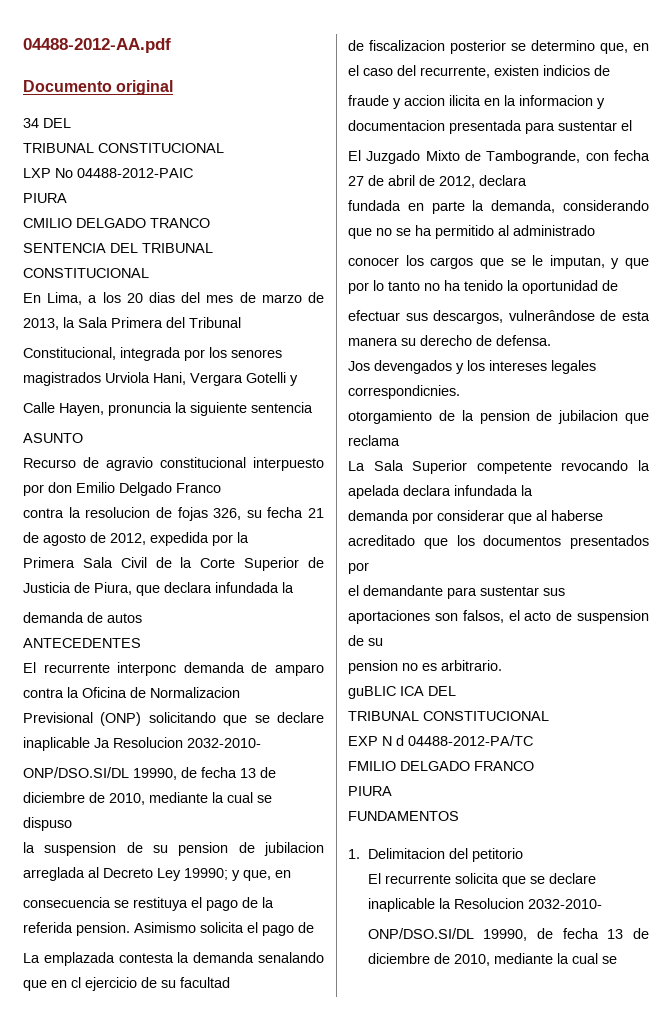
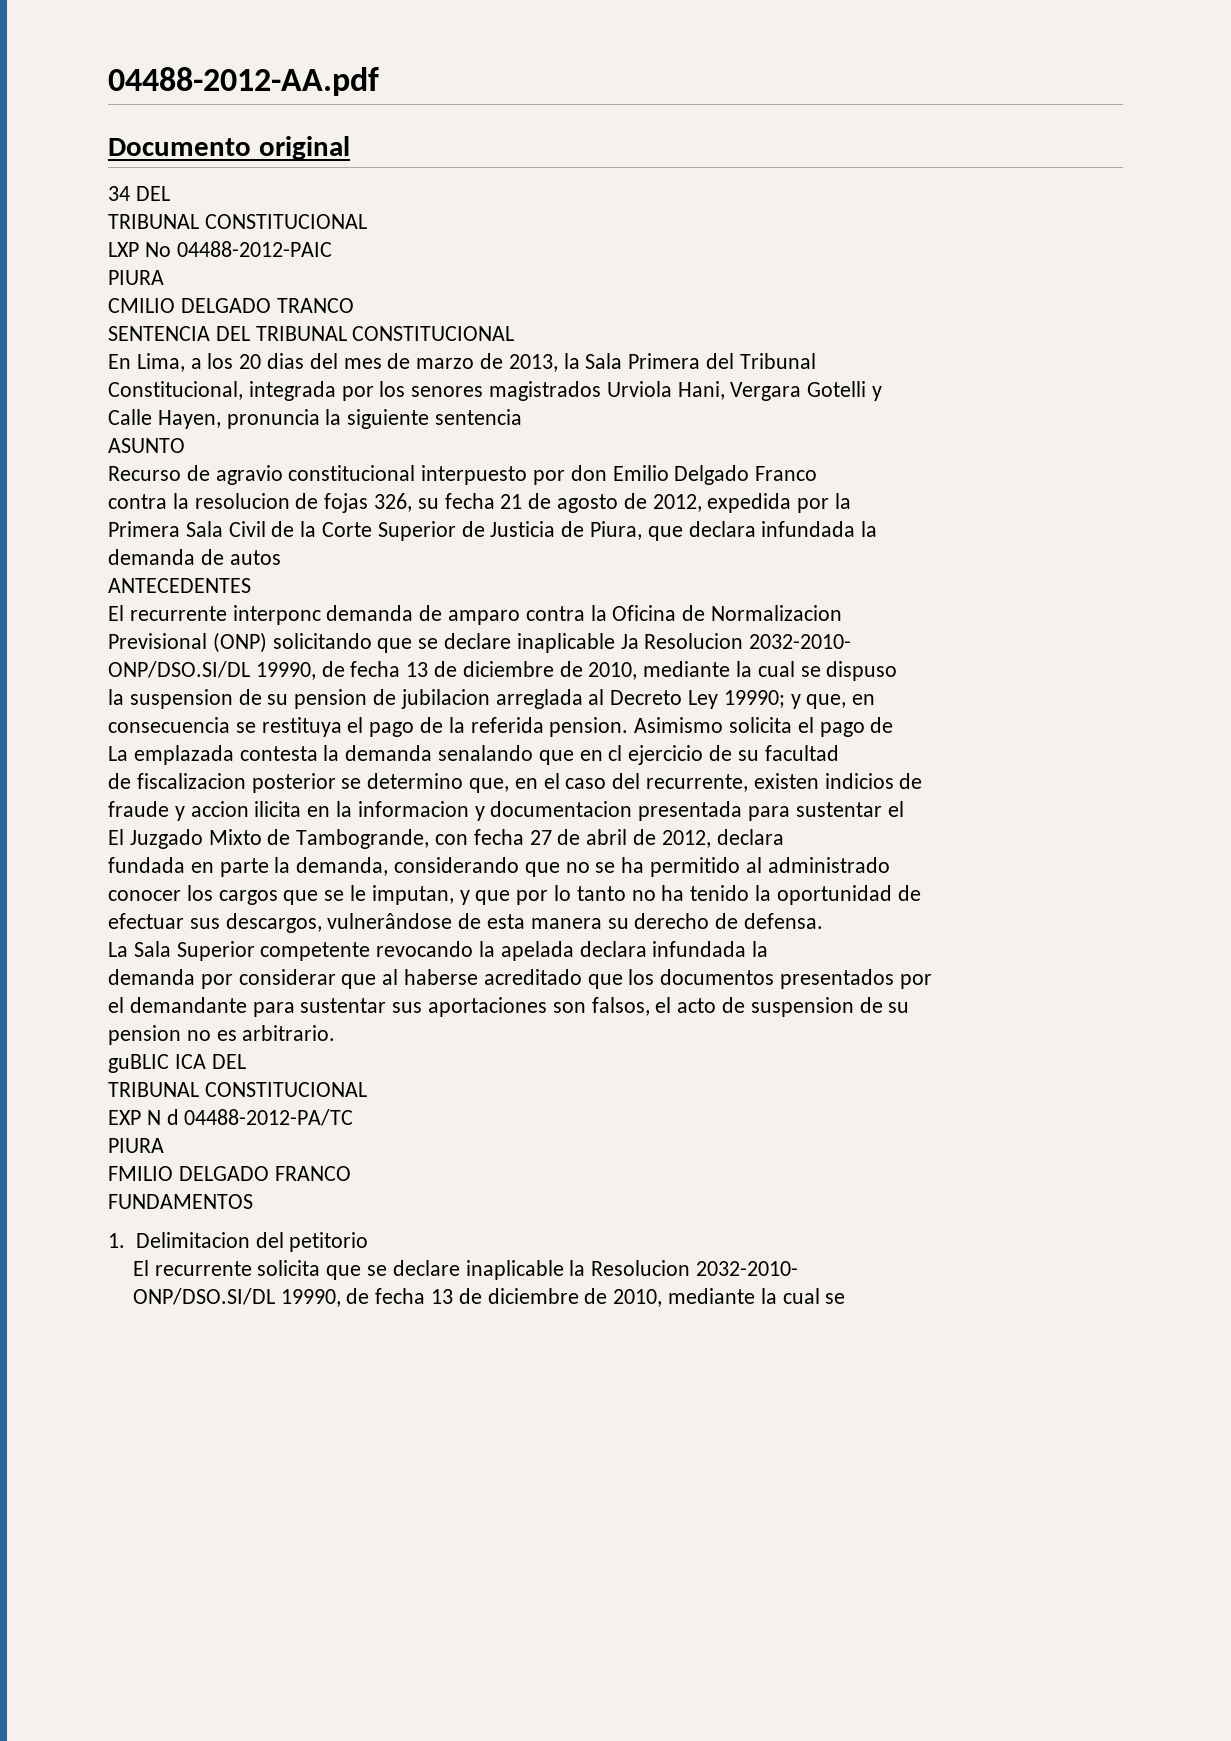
- Jos devengados y los intereses legales correspondicnies.
- otorgamiento de la pension de jubilacion que reclama
  EXP N d 04488-2012-PA/TC
+ PIURA
  FMILIO DELGADO FRANCO
- PIURA

